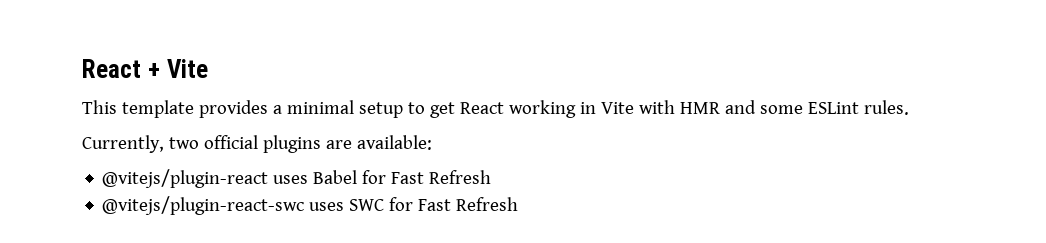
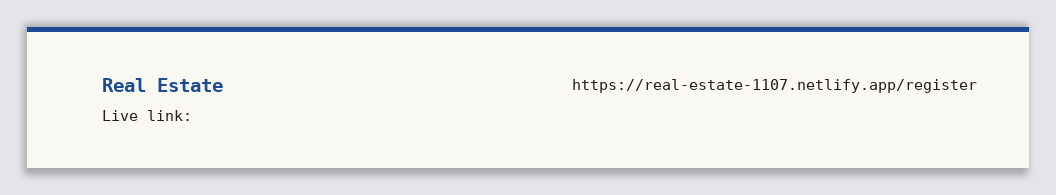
- React + Vite
- This template provides a minimal setup to get React working in Vite with HMR and some ESLint rules.
- Currently, two official plugins are available:
- @vitejs/plugin-react uses Babel for Fast Refresh
- @vitejs/plugin-react-swc uses SWC for Fast Refresh
+ Real Estate
+ Live link: https://real-estate-1107.netlify.app/register

